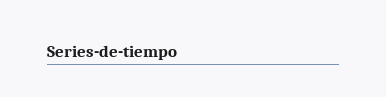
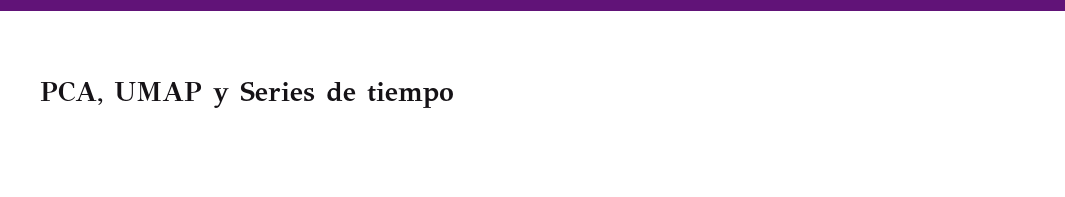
- Series-de-tiempo
+ PCA, UMAP y Series de tiempo

